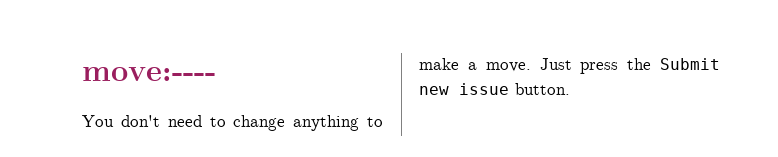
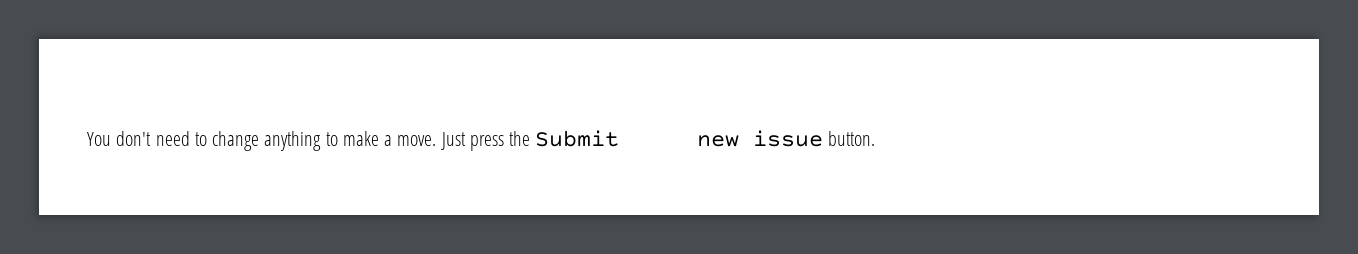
- move:----

